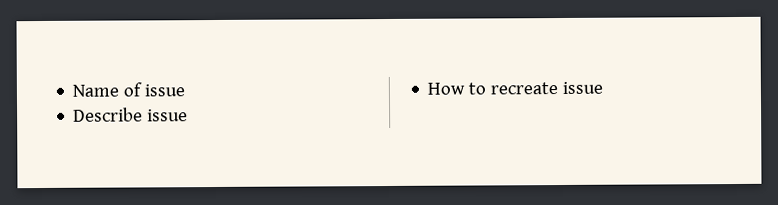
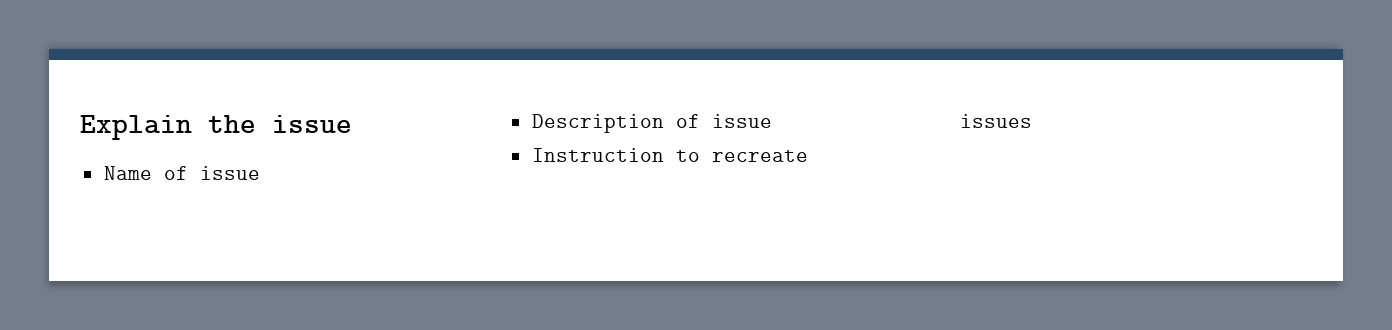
+ Explain the issue
- Describe issue
- How to recreate issue
+ Description of issue
+ Instruction to recreate issues

